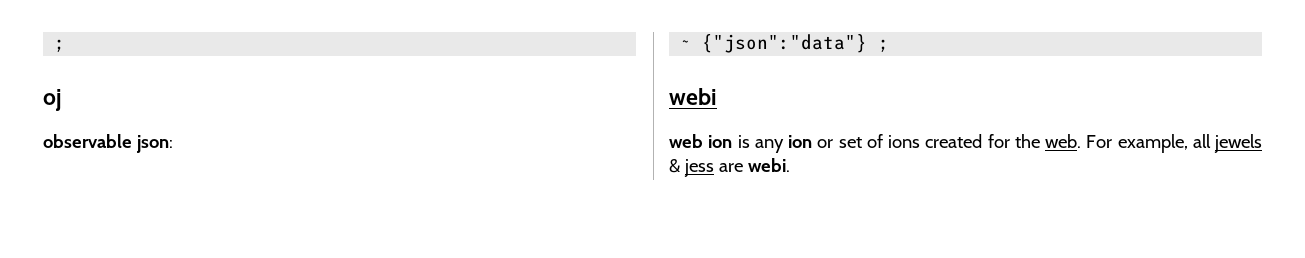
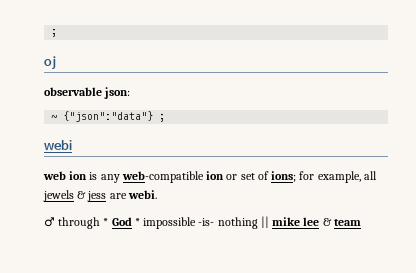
- web ion is any ion or set of ions created for the web. For example, all jewels & jess are webi.
+ web ion is any web-compatible ion or set of ions; for example, all jewels & jess are webi.
+ ♂ through * God * impossible -is- nothing || mike lee & team

